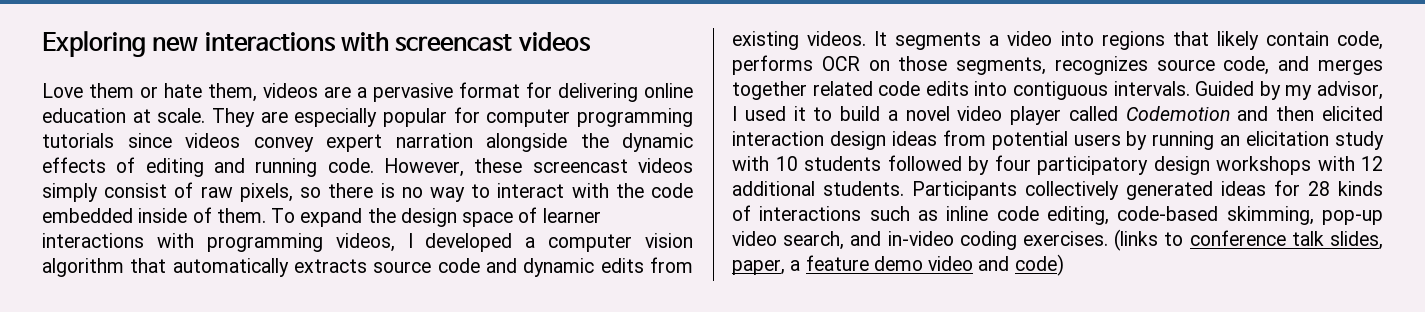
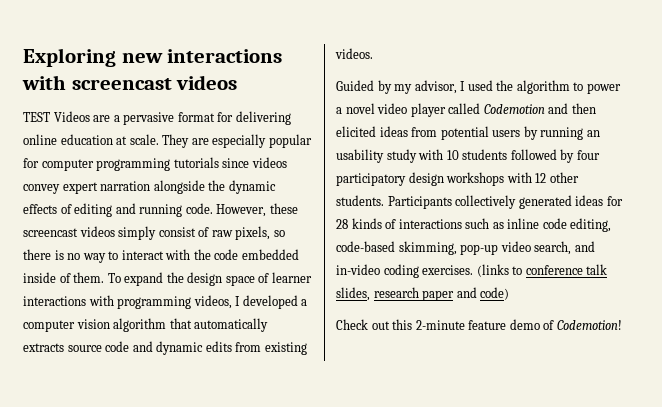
- Love them or hate them, videos are a pervasive format for delivering online education at scale.
+ TEST Videos are a pervasive format for delivering online education at scale.
- To expand the design space of learner interactions with programming videos, I developed a computer vision algorithm that automatically extracts source code and dynamic edits from existing videos. It segments a video into regions that likely contain code, performs OCR on those segments, recognizes source code, and merges together related code edits into contiguous intervals. Guided by my advisor, I used it to build a novel video player called Codemotion and then elicited interaction design ideas from potential users by running an elicitation study with 10 students followed by four participatory design workshops with 12 additional students.
+ To expand the design space of learner interactions with programming videos, I developed a computer vision algorithm that automatically extracts source code and dynamic edits from existing videos.
+ Guided by my advisor, I used the algorithm to power a novel video player called Codemotion and then elicited ideas from potential users by running an usability study with 10 students followed by four participatory design workshops with 12 other students.
- (links to conference talk slides, paper, a feature demo video and code)
+ (links to conference talk slides, research paper and code)
+ Check out this 2-minute feature demo of Codemotion!

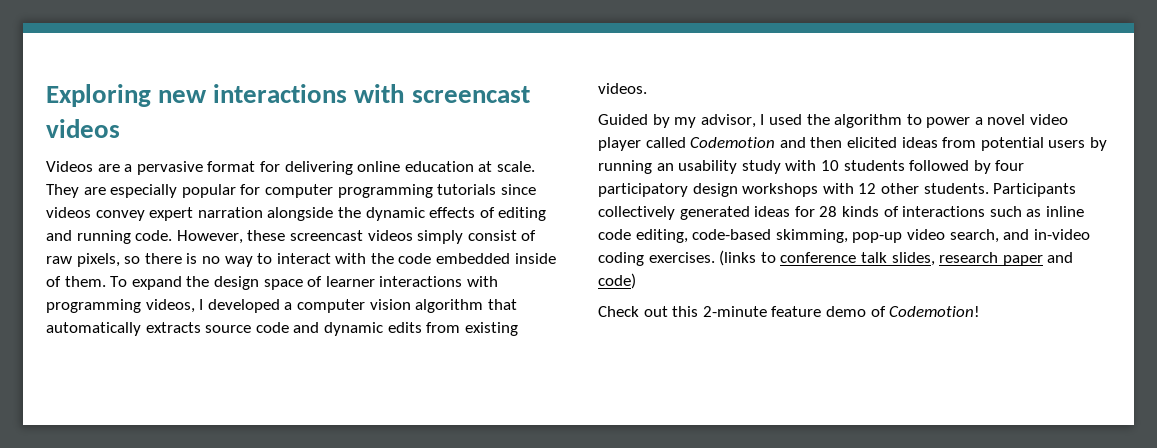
- TEST Videos are a pervasive format for delivering online education at scale.
+ Videos are a pervasive format for delivering online education at scale.

